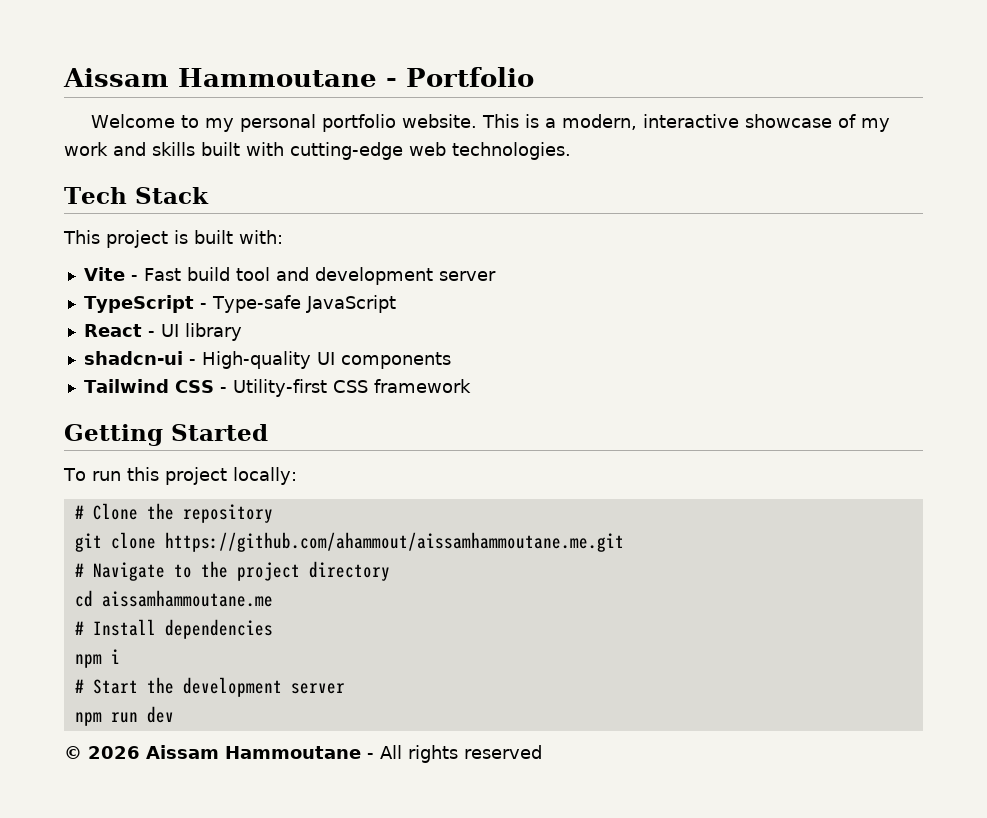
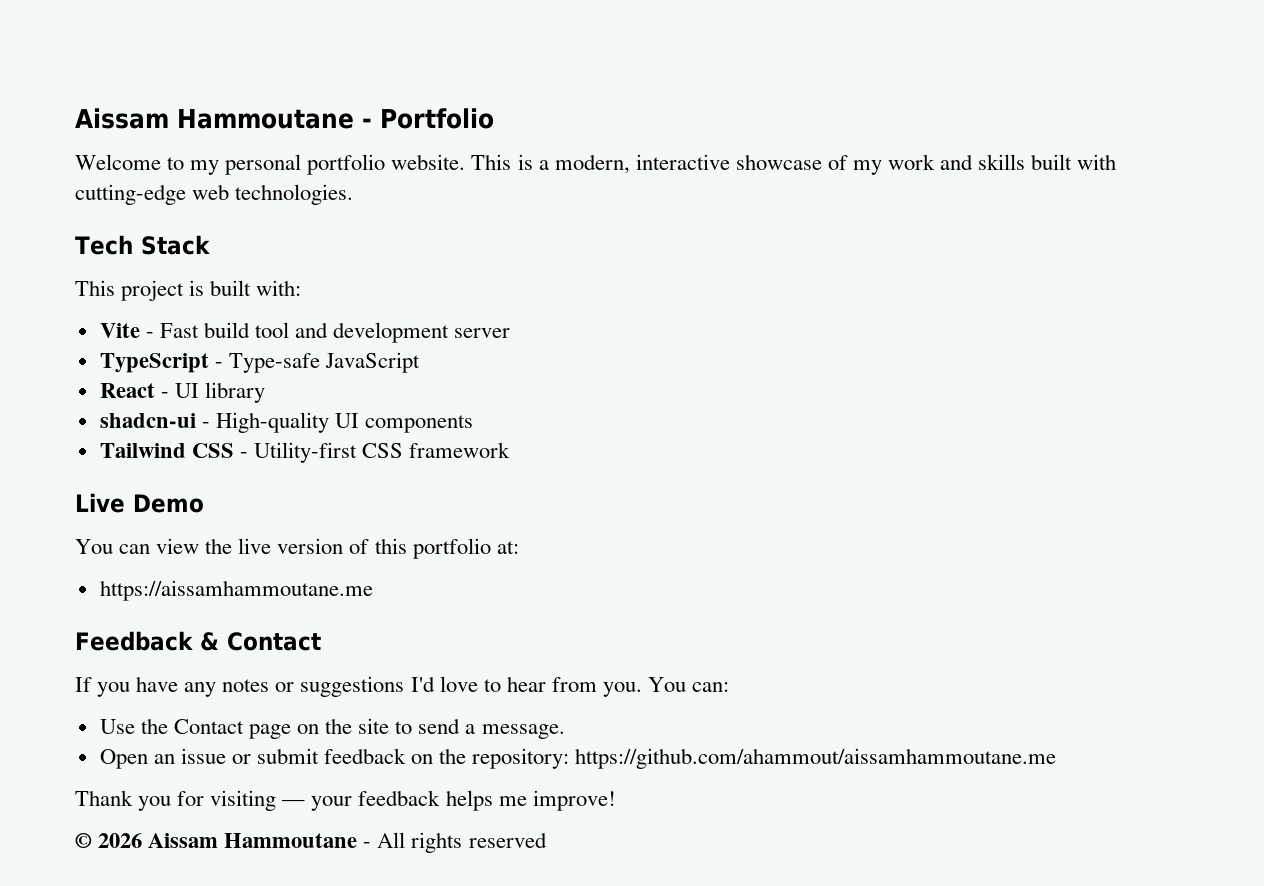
- Getting Started
- To run this project locally:
- # Clone the repository
- git clone https://github.com/ahammout/aissamhammoutane.me.git
- # Navigate to the project directory
- cd aissamhammoutane.me
- # Install dependencies
- npm i
- # Start the development server
- npm run dev
+ Live Demo
+ You can view the live version of this portfolio at:
+ https://aissamhammoutane.me
+ Feedback & Contact
+ If you have any notes or suggestions I'd love to hear from you. You can:
+ Use the Contact page on the site to send a message.
+ Open an issue or submit feedback on the repository: https://github.com/ahammout/aissamhammoutane.me
+ Thank you for visiting — your feedback helps me improve!

